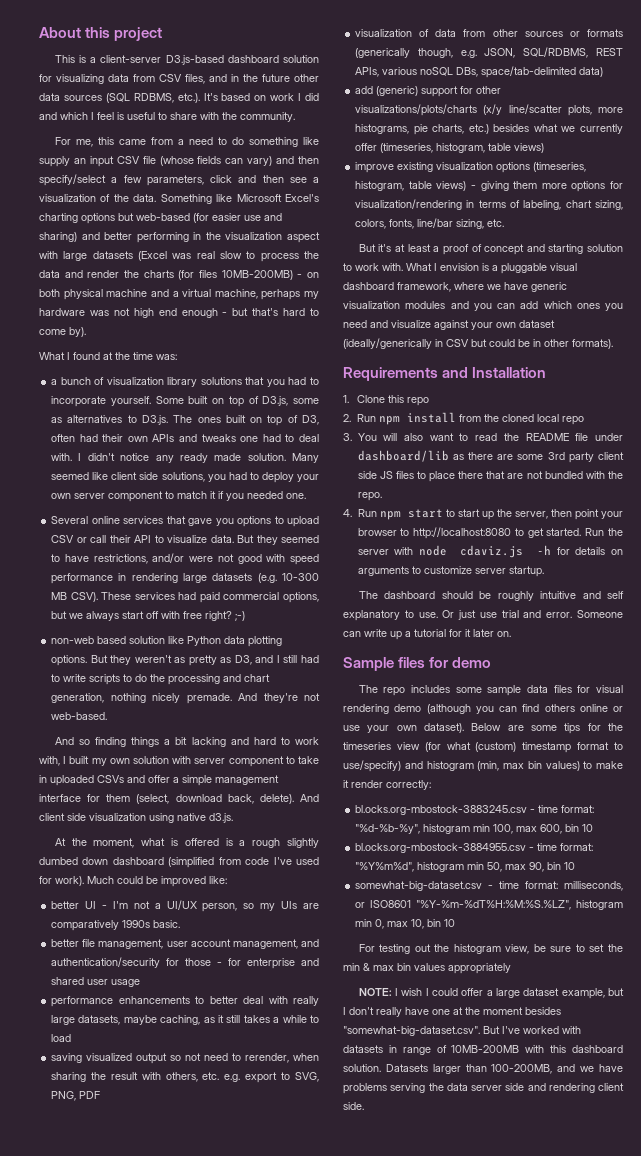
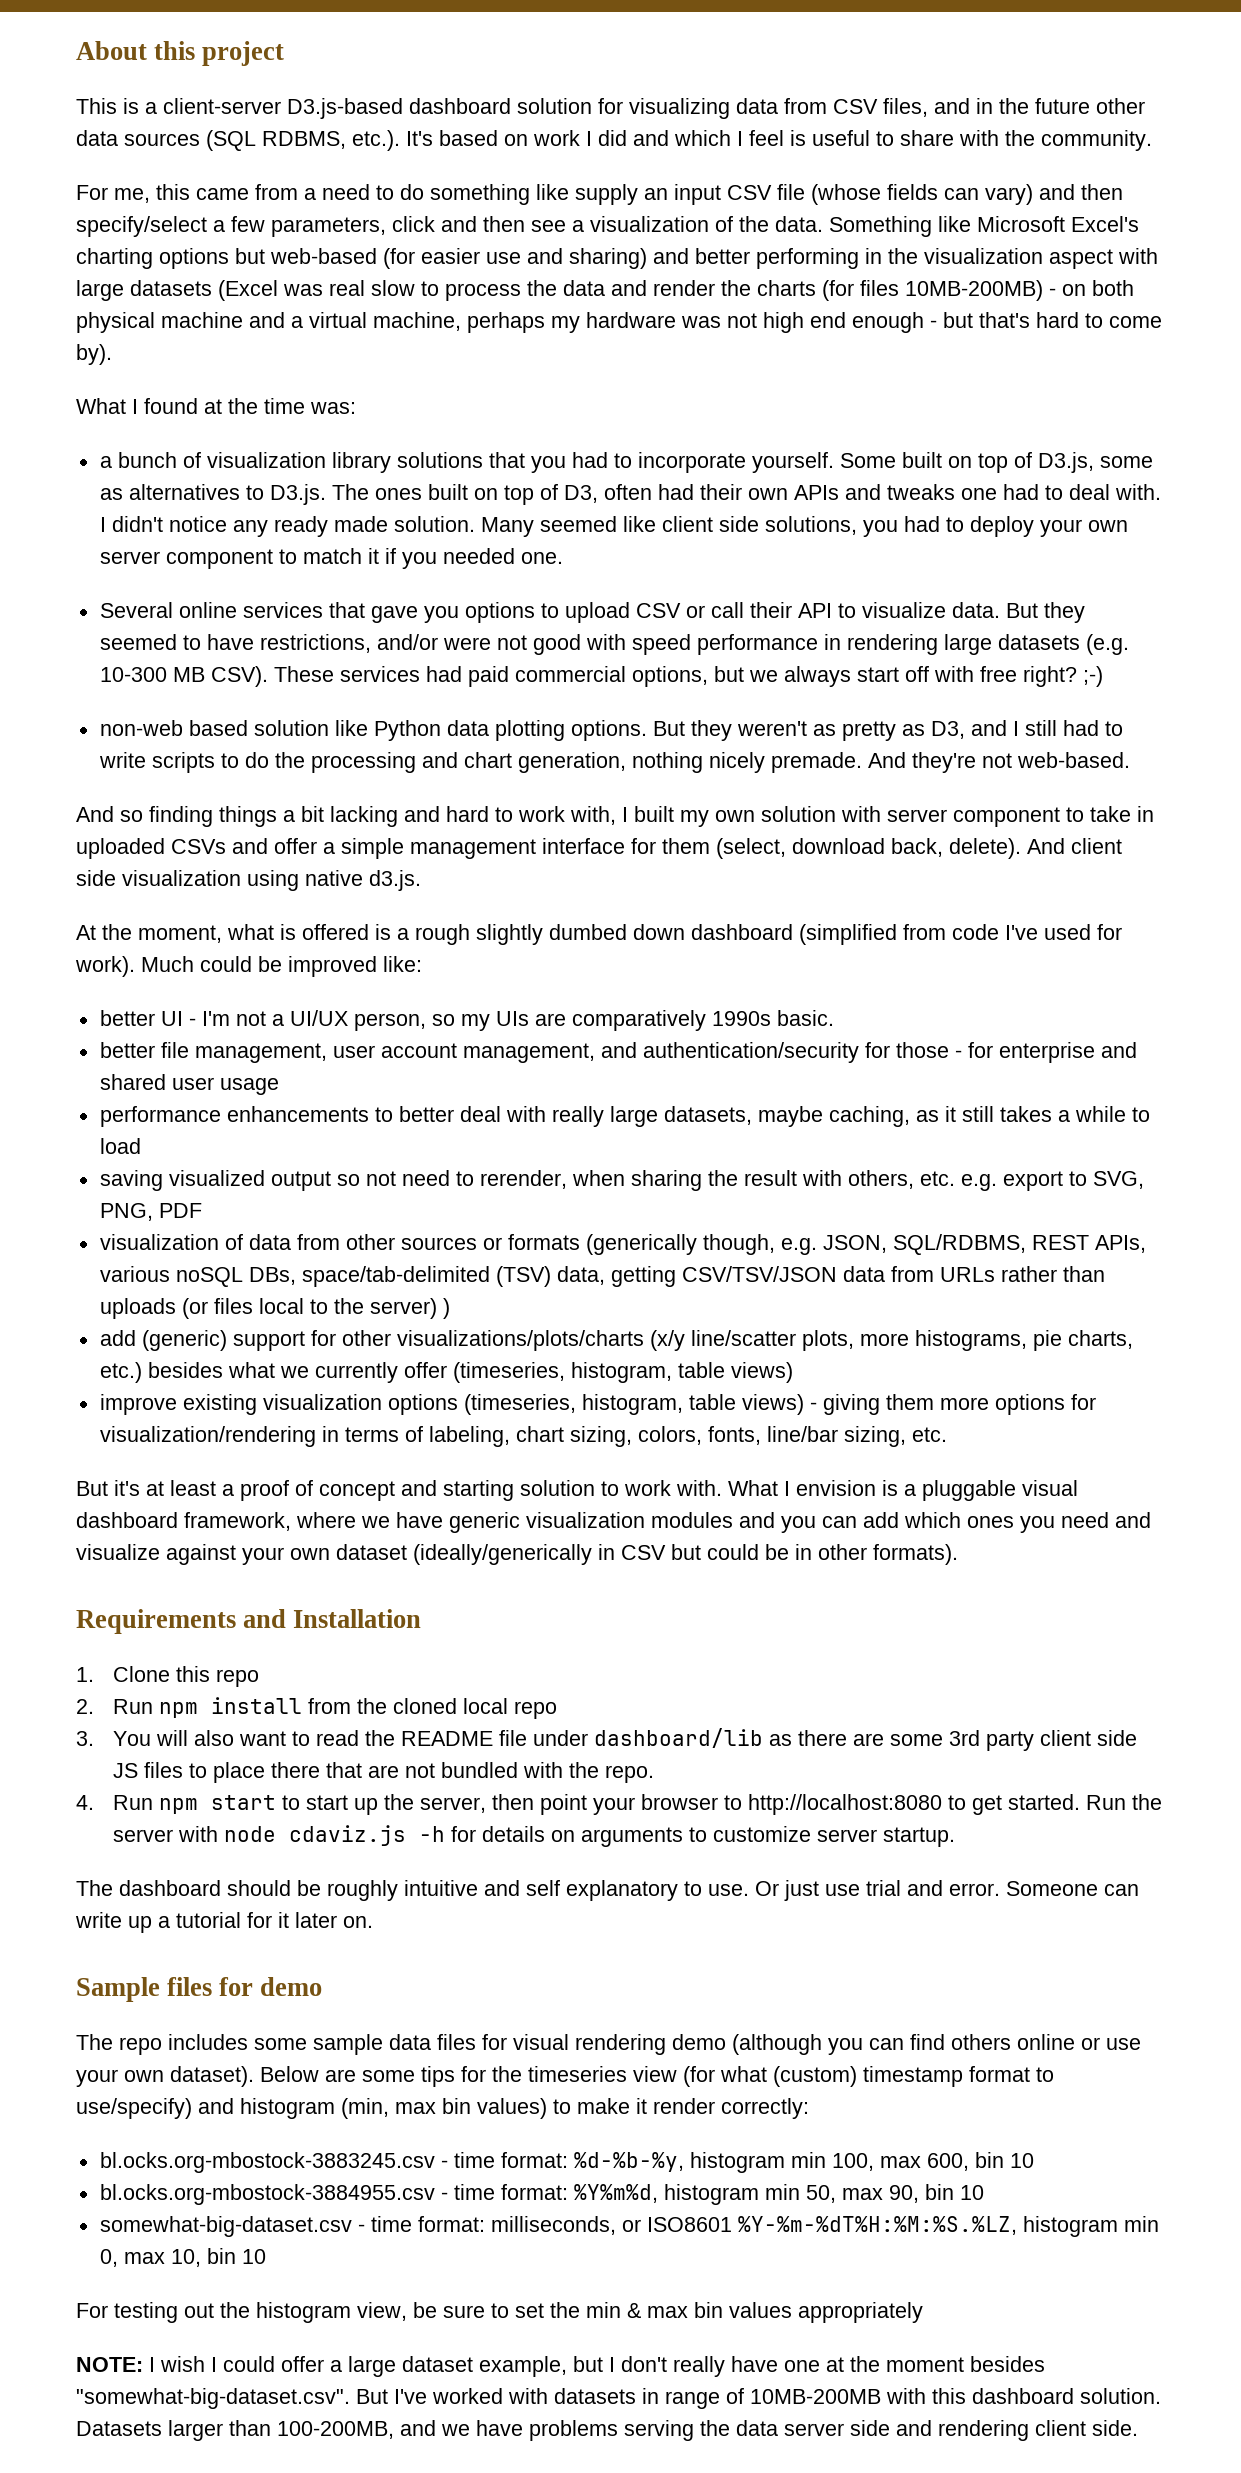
- visualization of data from other sources or formats (generically though, e.g. JSON, SQL/RDBMS, REST APIs, various noSQL DBs, space/tab-delimited data)
+ visualization of data from other sources or formats (generically though, e.g. JSON, SQL/RDBMS, REST APIs, various noSQL DBs, space/tab-delimited (TSV) data, getting CSV/TSV/JSON data from URLs rather than uploads (or files local to the server) )
- bl.ocks.org-mbostock-3883245.csv - time format: "%d-%b-%y", histogram min 100, max 600, bin 10
+ bl.ocks.org-mbostock-3883245.csv - time format: %d-%b-%y, histogram min 100, max 600, bin 10
- bl.ocks.org-mbostock-3884955.csv - time format: "%Y%m%d", histogram min 50, max 90, bin 10
+ bl.ocks.org-mbostock-3884955.csv - time format: %Y%m%d, histogram min 50, max 90, bin 10
- somewhat-big-dataset.csv - time format: milliseconds, or ISO8601 "%Y-%m-%dT%H:%M:%S.%LZ", histogram min 0, max 10, bin 10
+ somewhat-big-dataset.csv - time format: milliseconds, or ISO8601 %Y-%m-%dT%H:%M:%S.%LZ, histogram min 0, max 10, bin 10

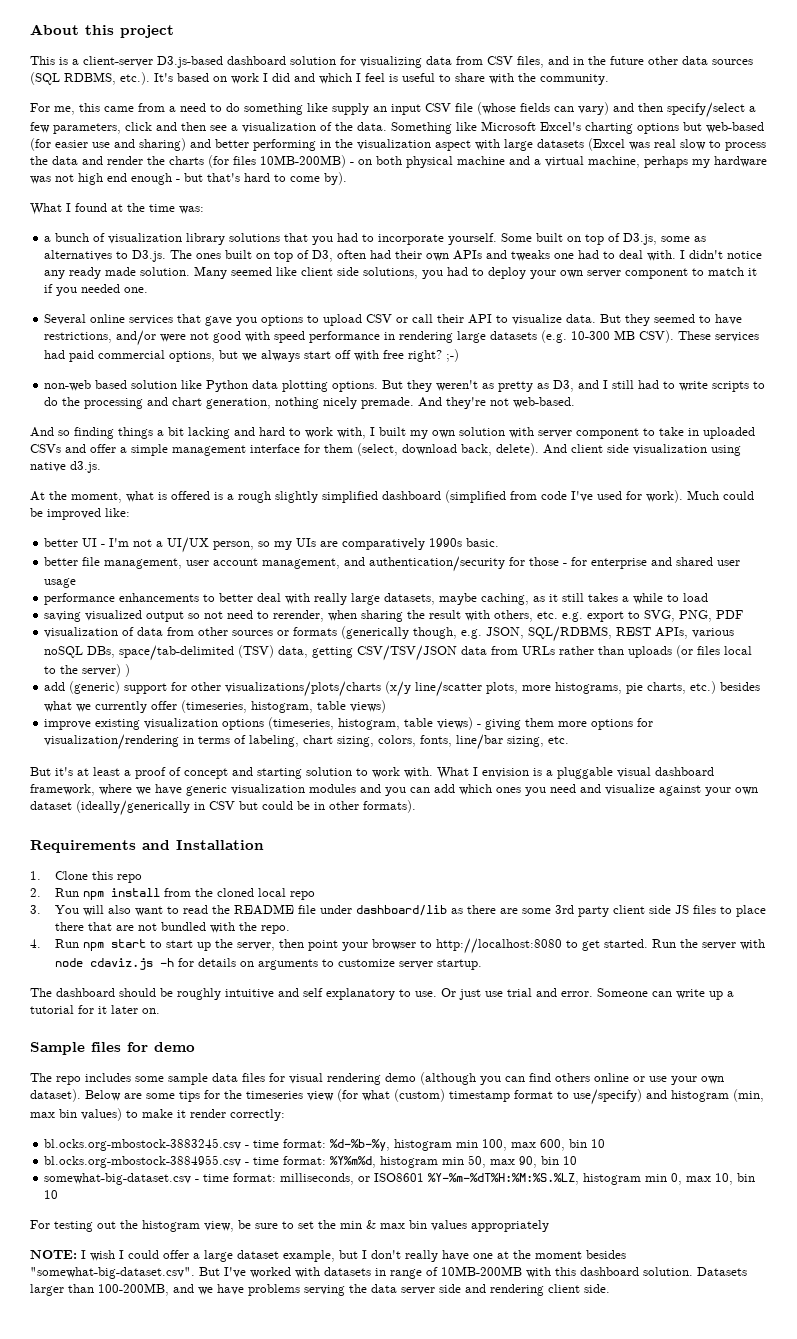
- At the moment, what is offered is a rough slightly dumbed down dashboard (simplified from code I've used for work).
+ At the moment, what is offered is a rough slightly simplified dashboard (simplified from code I've used for work).

